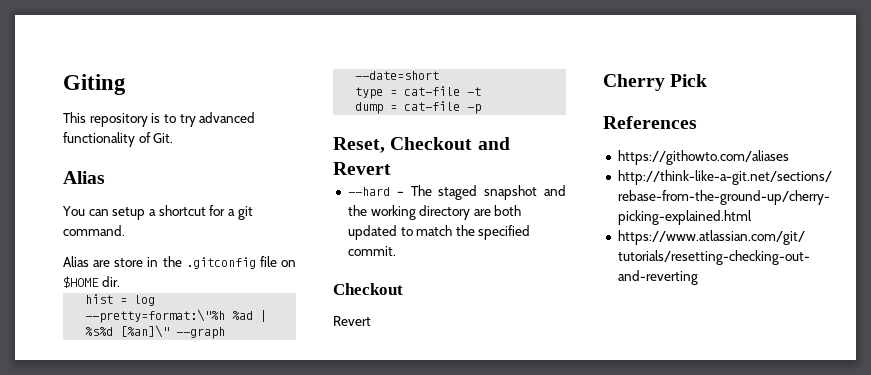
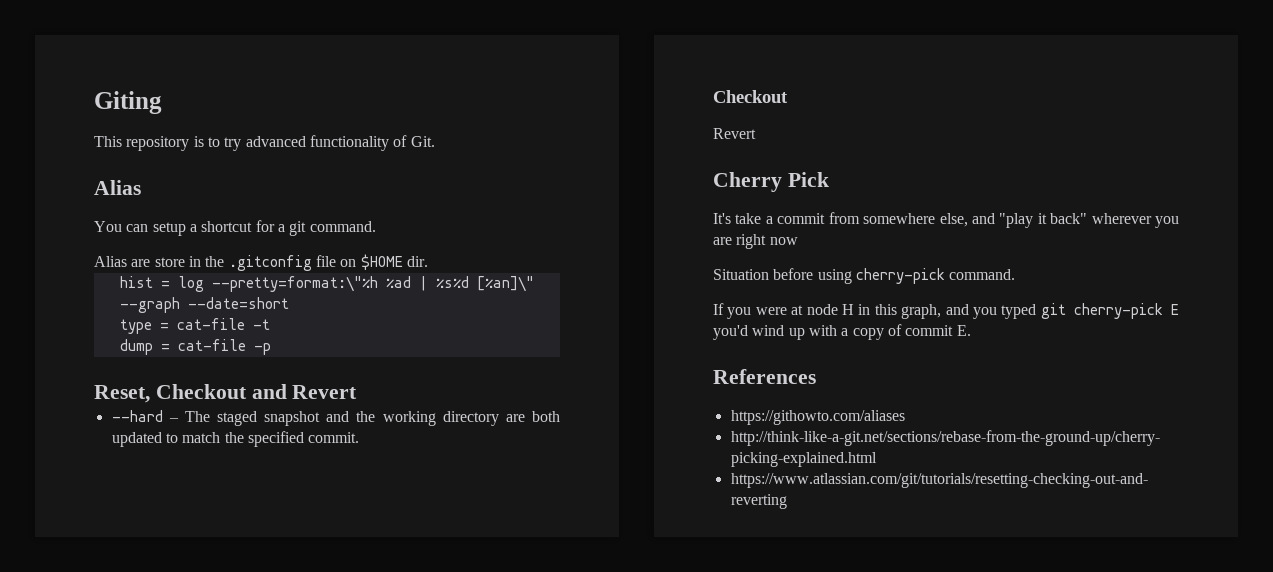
+ It's take a commit from somewhere else, and "play it back" wherever you are right now
+ Situation before using cherry-pick command.
+ If you were at node H in this graph, and you typed git cherry-pick E you'd wind up with a copy of commit E.

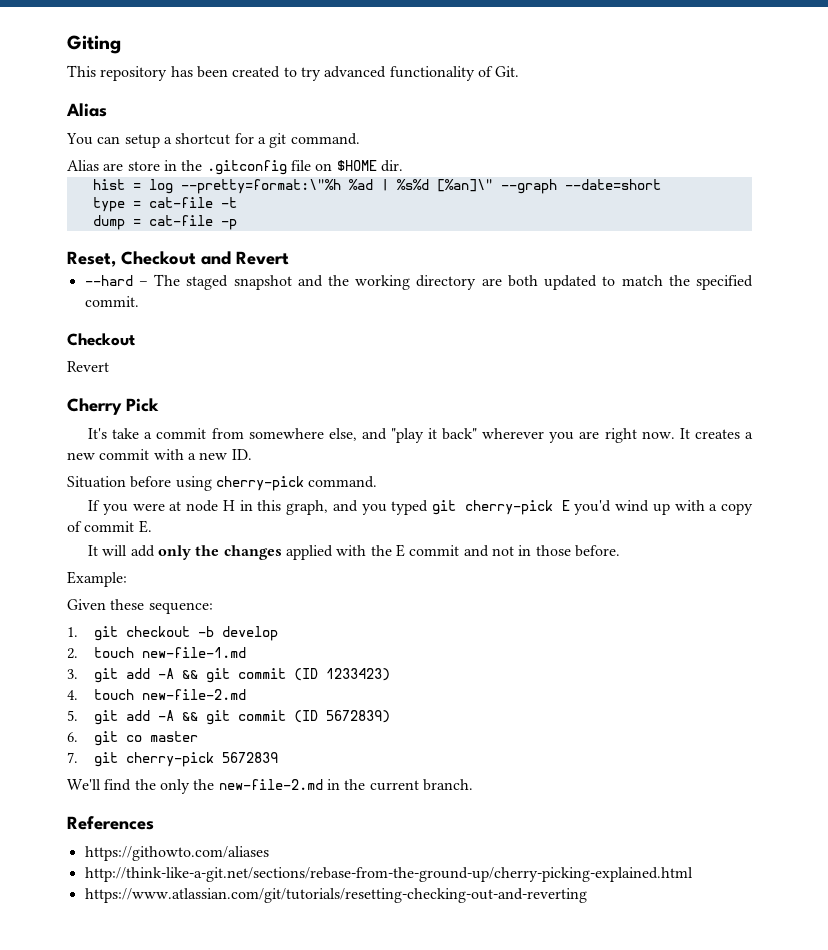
- This repository is to try advanced functionality of Git.
+ This repository has been created to try advanced functionality of Git.
- It's take a commit from somewhere else, and "play it back" wherever you are right now
+ It's take a commit from somewhere else, and "play it back" wherever you are right now. It creates a new commit with a new ID.
+ It will add only the changes applied with the E commit and not in those before.
+ Example:
+ Given these sequence:
+ 1. git checkout -b develop
+ 2. touch new-file-1.md
+ 3. git add -A && git commit (ID 1233423)
+ 4. touch new-file-2.md
+ 5. git add -A && git commit (ID 5672839)
+ 6. git co master
+ 7. git cherry-pick 5672839
+ We'll find the only the new-file-2.md in the current branch.

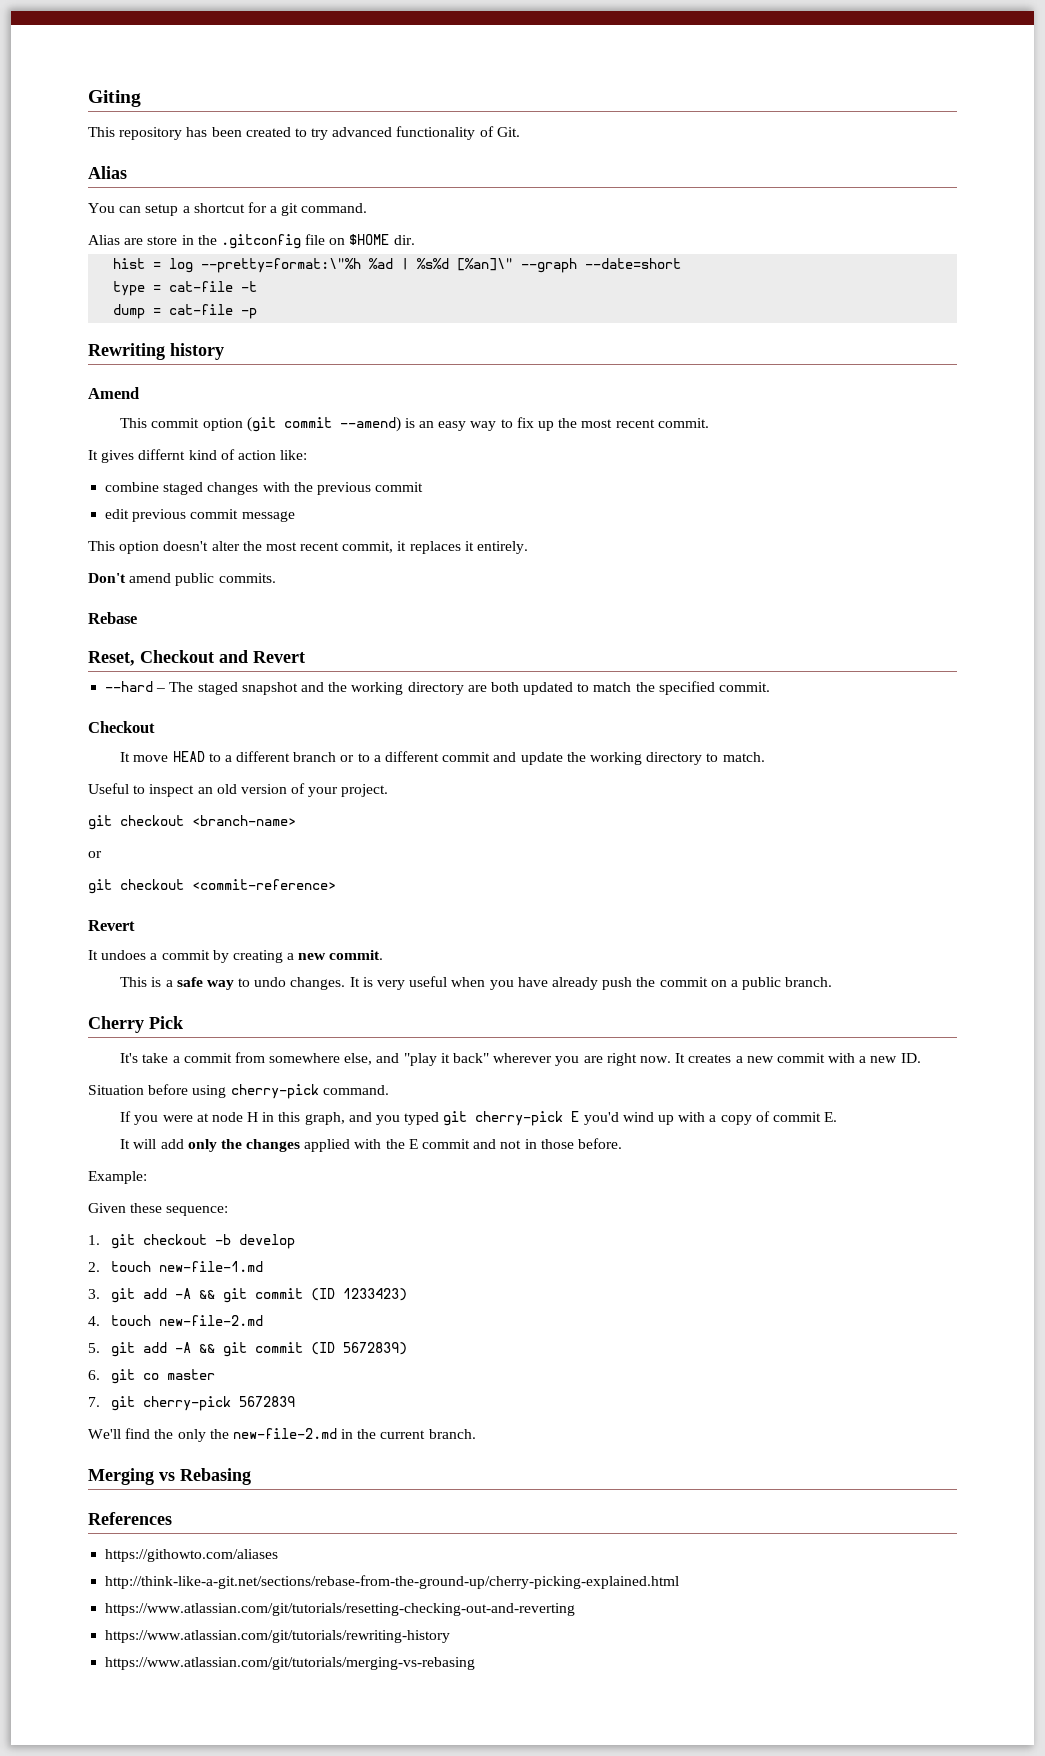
+ Rewriting history
+ Amend
+ This commit option (git commit --amend) is an easy way to fix up the most recent commit.
+ It gives differnt kind of action like:
+ combine staged changes with the previous commit
+ edit previous commit message
+ This option doesn't alter the most recent commit, it replaces it entirely.
+ Don't amend public commits.
+ Rebase
  --hard – The staged snapshot and the working directory are both updated to match the specified commit.
  Checkout
+ It move HEAD to a different branch or to a different commit and update the working directory to match.
+ Useful to inspect an old version of your project.
+ git checkout <branch-name>
+ or
+ git checkout <commit-reference>
  Revert
+ It undoes a commit by creating a new commit.
+ This is a safe way to undo changes. It is very useful when you have already push the commit on a public branch.
+ Merging vs Rebasing
+ https://www.atlassian.com/git/tutorials/rewriting-history
+ https://www.atlassian.com/git/tutorials/merging-vs-rebasing

